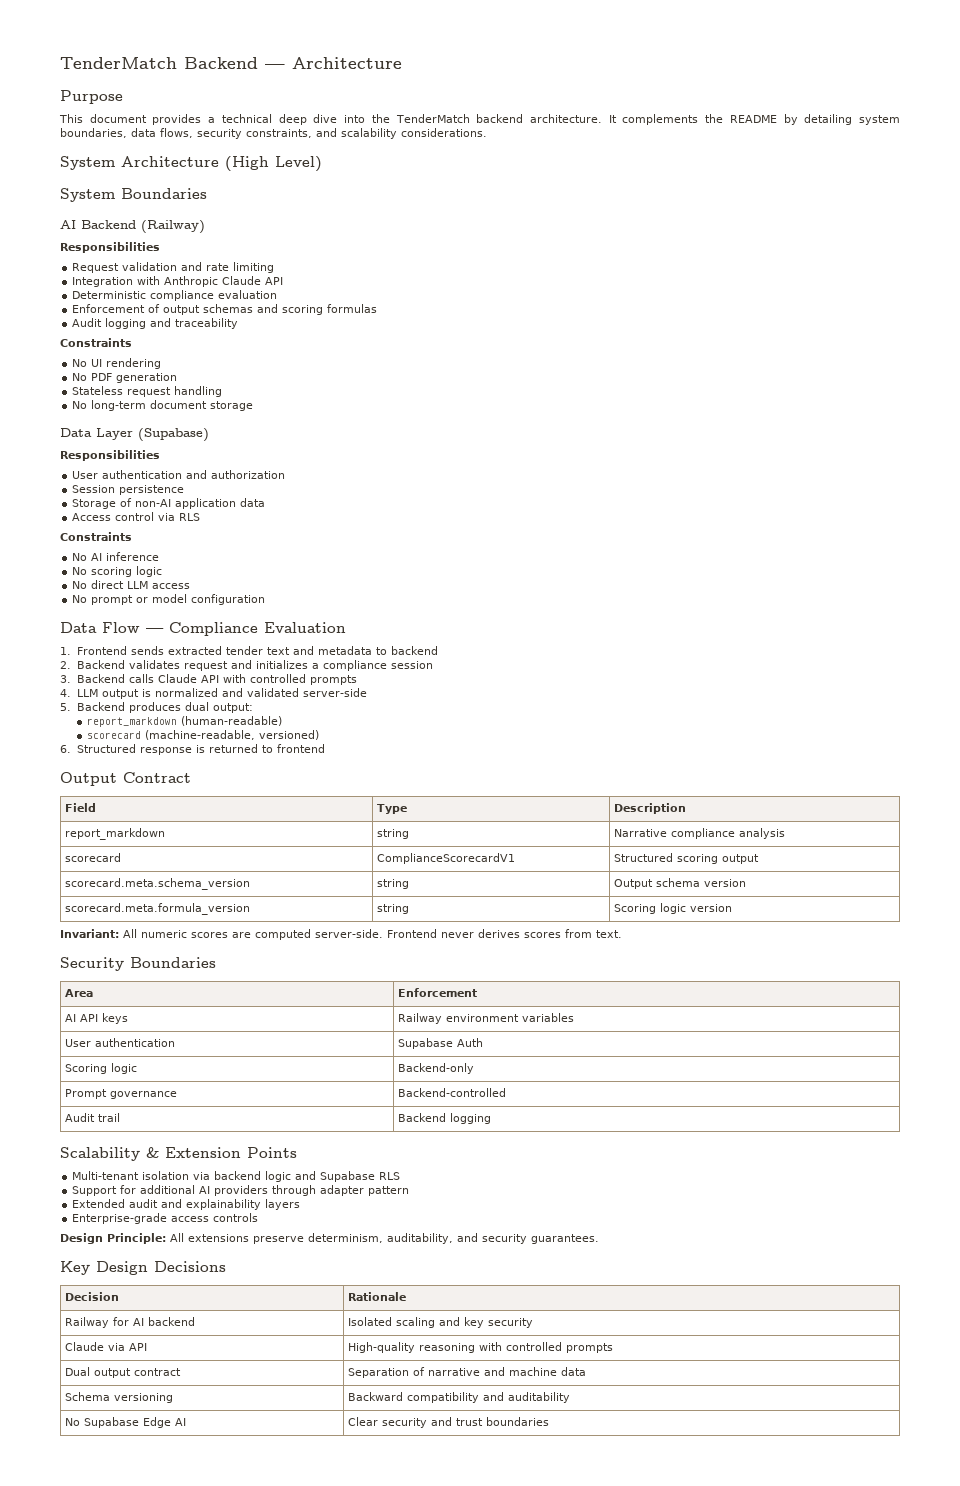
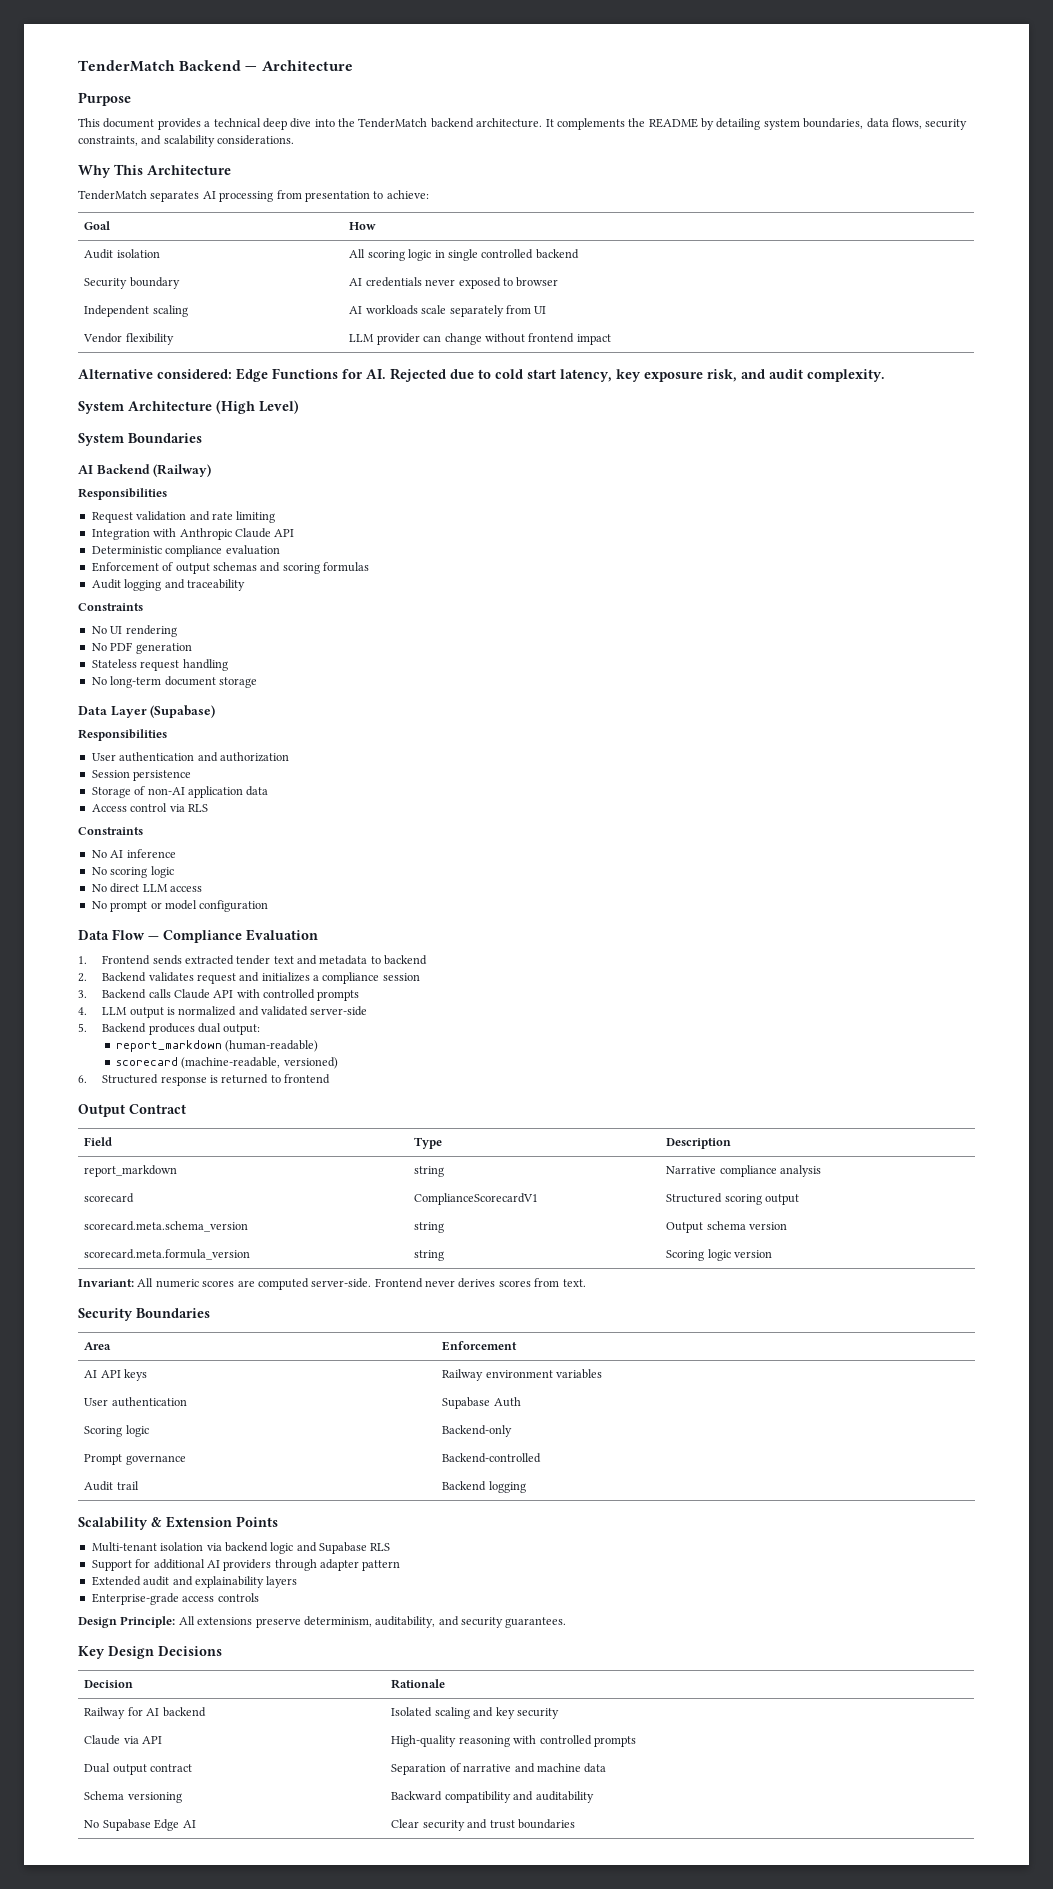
+ Why This Architecture
+ TenderMatch separates AI processing from presentation to achieve:
+ Goal | How
+ Audit isolation | All scoring logic in single controlled backend
+ Security boundary | AI credentials never exposed to browser
+ Independent scaling | AI workloads scale separately from UI
+ Vendor flexibility | LLM provider can change without frontend impact
+ Alternative considered: Edge Functions for AI. Rejected due to cold start latency, key exposure risk, and audit complexity.

